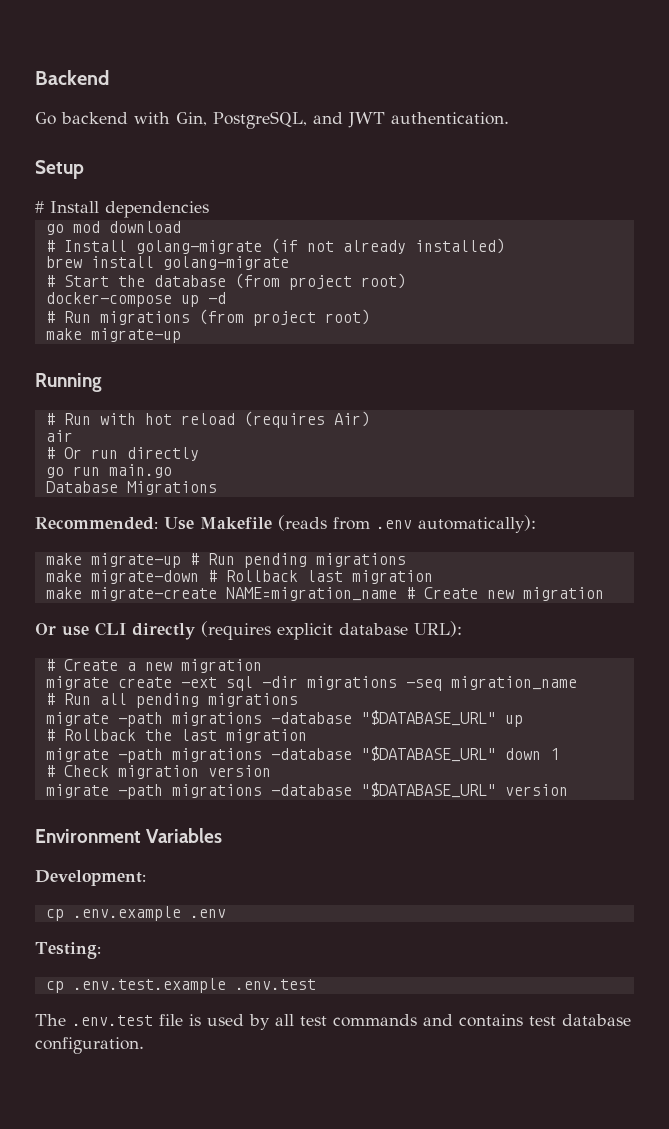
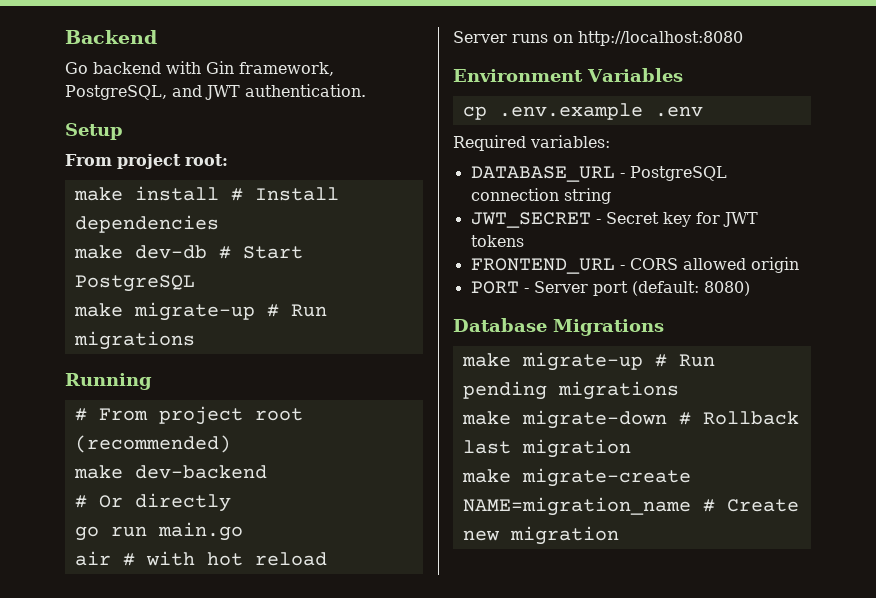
- Go backend with Gin, PostgreSQL, and JWT authentication.
+ Go backend with Gin framework, PostgreSQL, and JWT authentication.
- # Install dependencies
- go mod download
- # Install golang-migrate (if not already installed)
- brew install golang-migrate
- # Start the database (from project root)
- docker-compose up -d
- # Run migrations (from project root)
- make migrate-up
+ From project root:
+ make install # Install dependencies
+ make dev-db # Start PostgreSQL
+ make migrate-up # Run migrations
  Running
- # Run with hot reload (requires Air)
- air
+ # From project root (recommended)
+ make dev-backend
- # Or run directly
+ # Or directly
+ air # with hot reload
+ Server runs on http://localhost:8080
+ Environment Variables
+ cp .env.example .env
+ Required variables:
+ DATABASE_URL - PostgreSQL connection string
+ JWT_SECRET - Secret key for JWT tokens
+ FRONTEND_URL - CORS allowed origin
+ PORT - Server port (default: 8080)
  Database Migrations
- Recommended: Use Makefile (reads from .env automatically):
- Or use CLI directly (requires explicit database URL):
- # Create a new migration
- migrate create -ext sql -dir migrations -seq migration_name
- # Run all pending migrations
- migrate -path migrations -database "$DATABASE_URL" up
- # Rollback the last migration
- migrate -path migrations -database "$DATABASE_URL" down 1
- # Check migration version
- migrate -path migrations -database "$DATABASE_URL" version
- Environment Variables
- Development:
- cp .env.example .env
- Testing:
- cp .env.test.example .env.test
- The .env.test file is used by all test commands and contains test database configuration.

